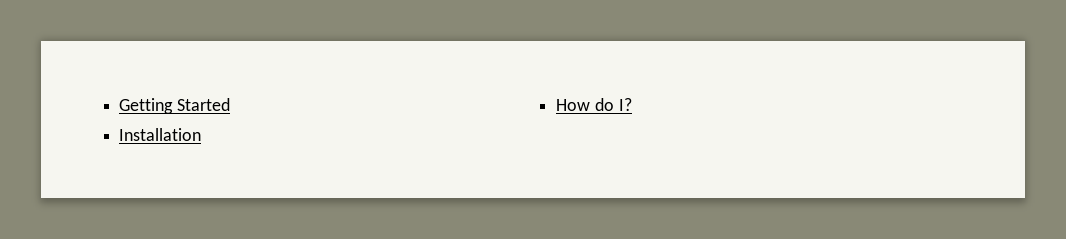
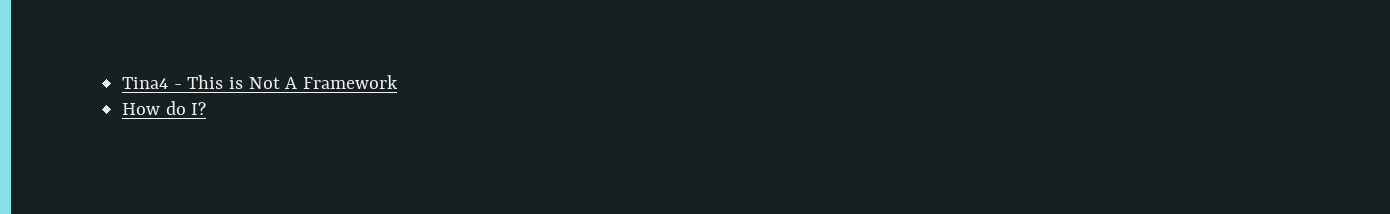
- Getting Started
- Installation
+ Tina4 - This is Not A Framework

